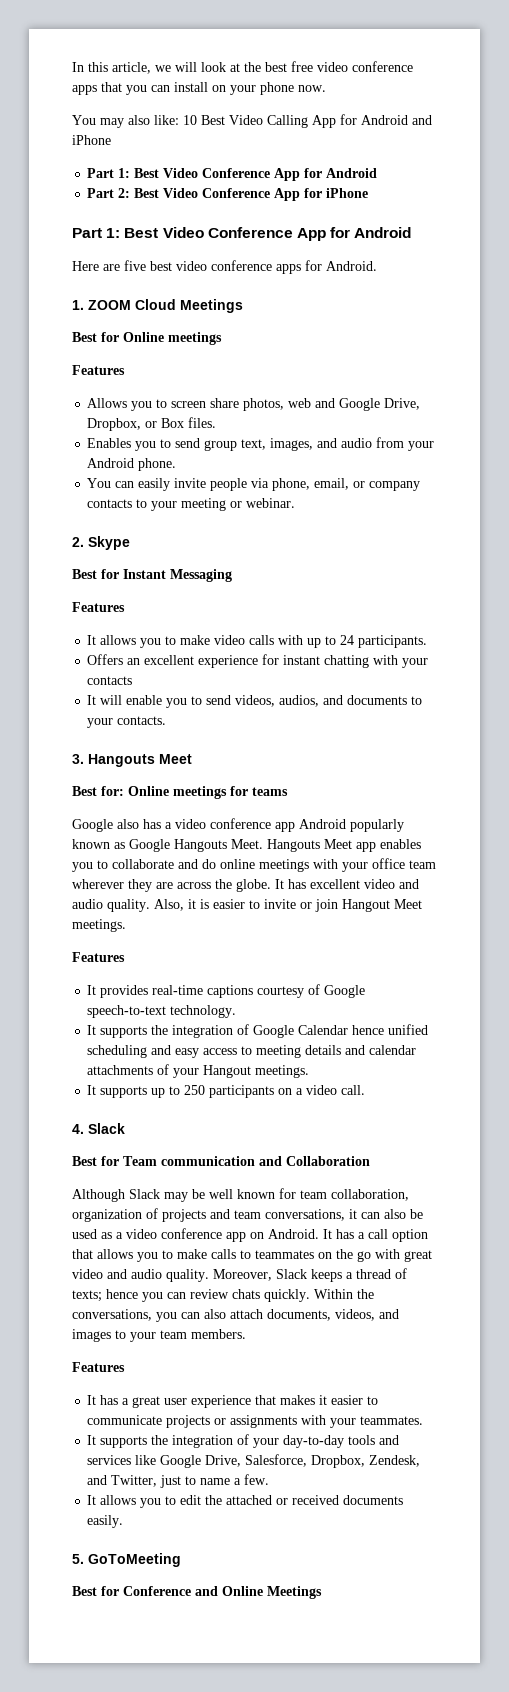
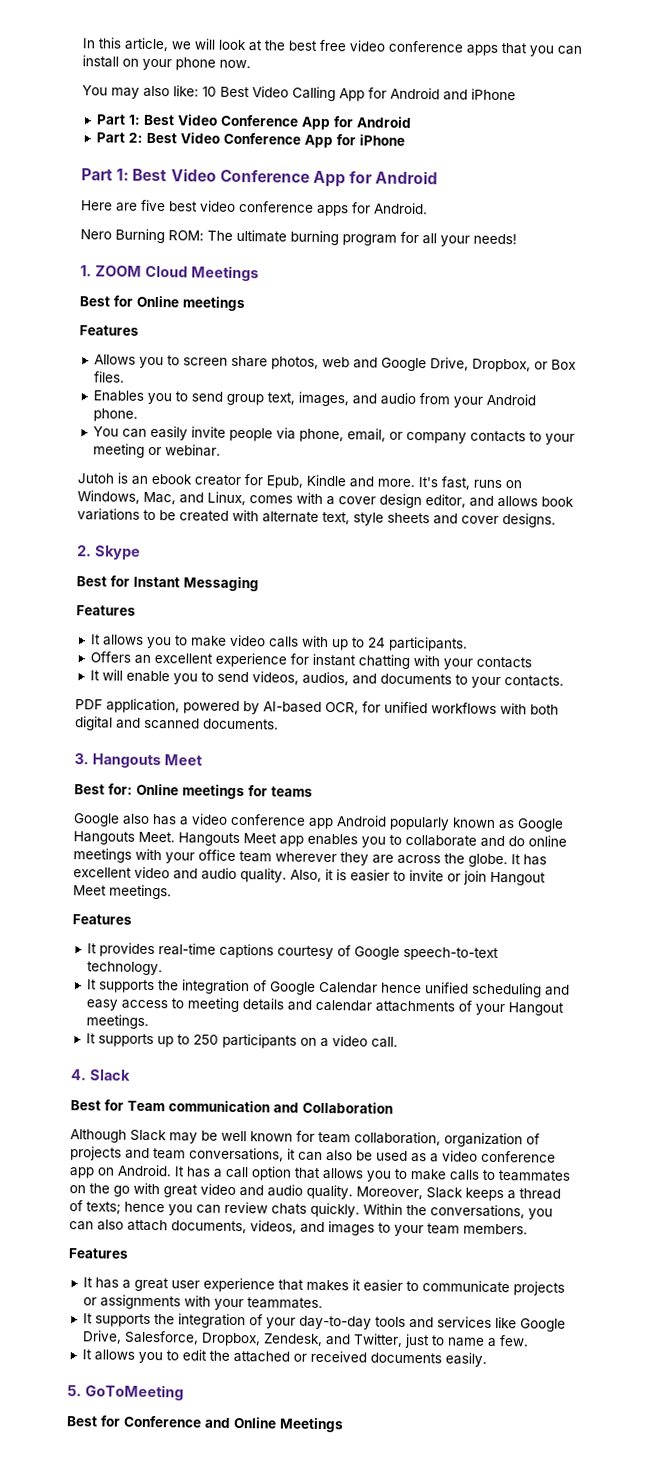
+ Nero Burning ROM: The ultimate burning program for all your needs!
+ Jutoh is an ebook creator for Epub, Kindle and more. It's fast, runs on Windows, Mac, and Linux, comes with a cover design editor, and allows book variations to be created with alternate text, style sheets and cover designs.
+ PDF application, powered by AI-based OCR, for unified workflows with both digital and scanned documents.

